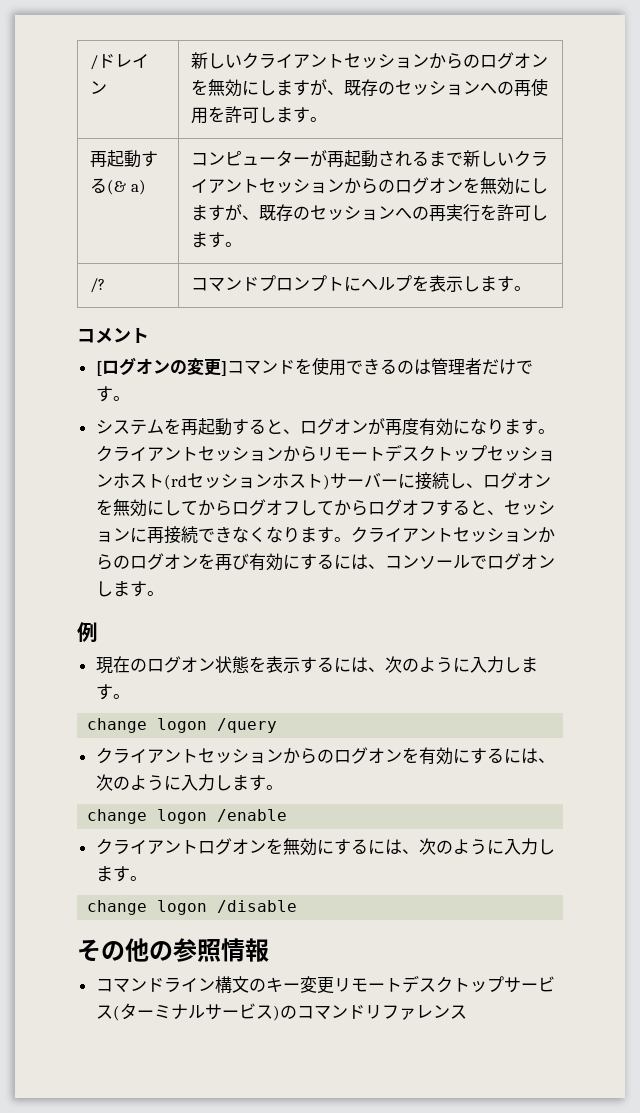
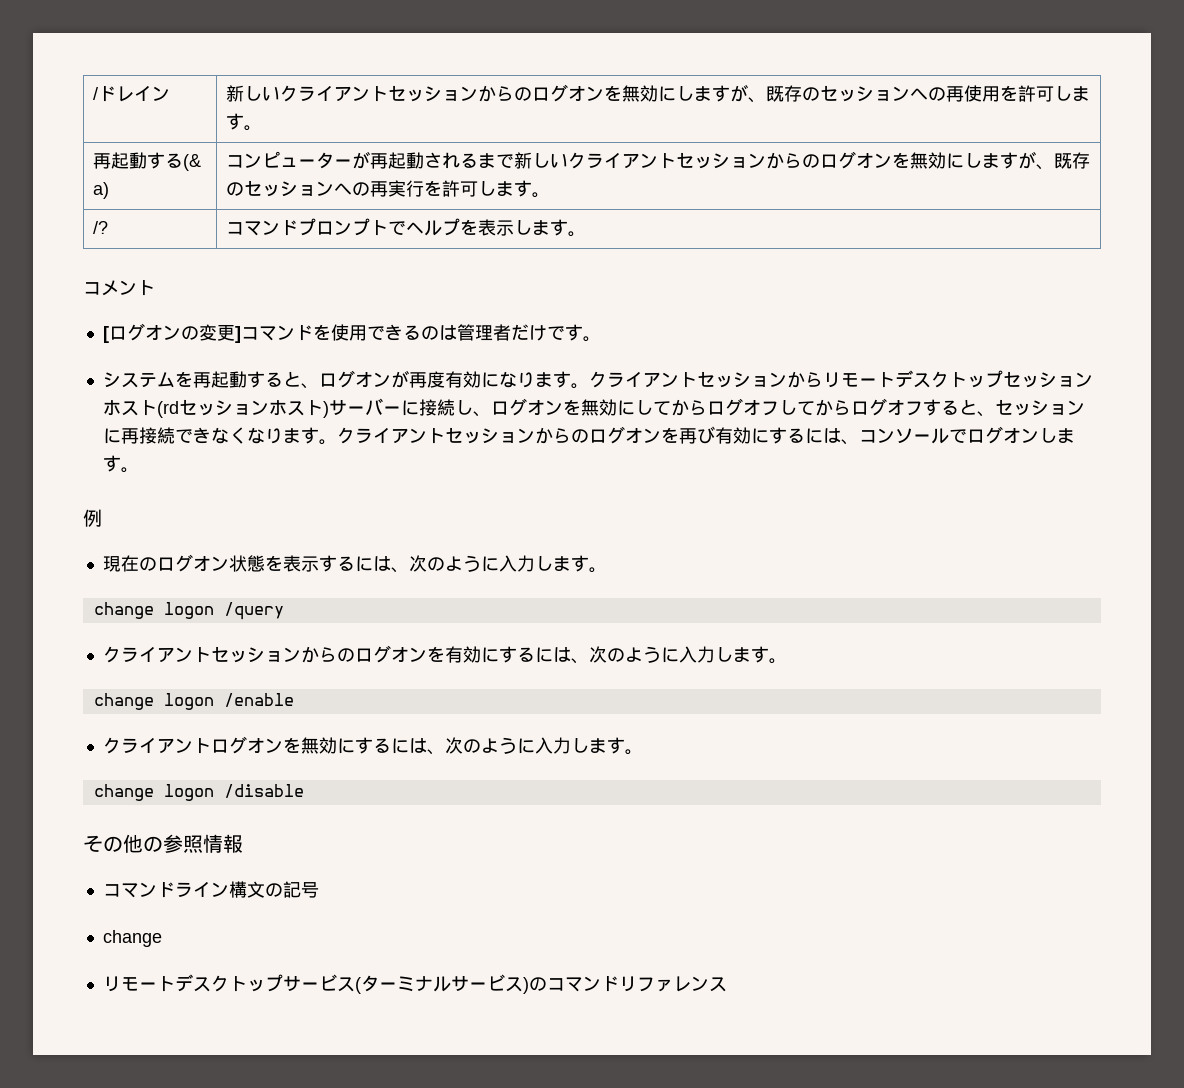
- /? | コマンドプロンプトにヘルプを表示します。
+ /? | コマンドプロンプトでヘルプを表示します。
- コマンドライン構文のキー変更リモートデスクトップサービス(ターミナルサービス)のコマンドリファレンス
+ コマンドライン構文の記号
+ change
+ リモートデスクトップサービス(ターミナルサービス)のコマンドリファレンス

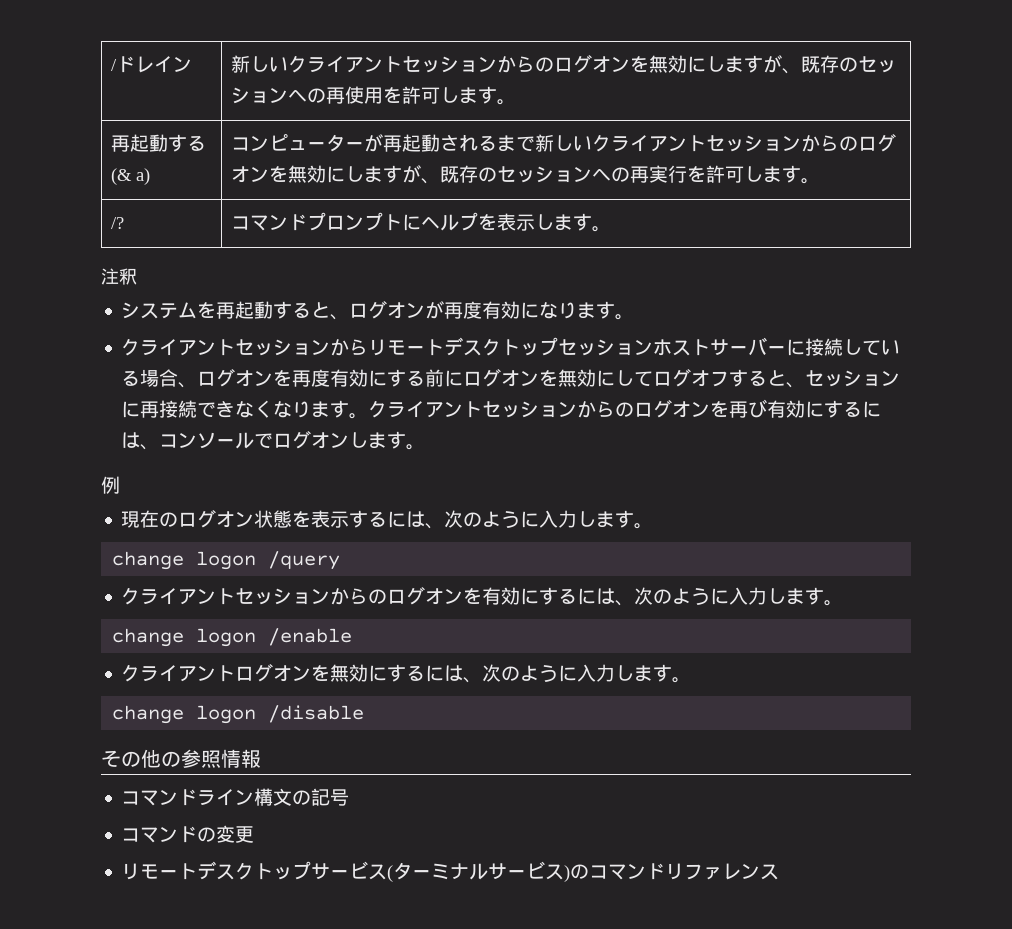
- /? | コマンドプロンプトでヘルプを表示します。
+ /? | コマンドプロンプトにヘルプを表示します。
- コメント
- [ログオンの変更]コマンドを使用できるのは管理者だけです。
+ 注釈
- システムを再起動すると、ログオンが再度有効になります。クライアントセッションからリモートデスクトップセッションホスト(rdセッションホスト)サーバーに接続し、ログオンを無効にしてからログオフしてからログオフすると、セッションに再接続できなくなります。
+ システムを再起動すると、ログオンが再度有効になります。
+ クライアントセッションからリモートデスクトップセッションホストサーバーに接続している場合、ログオンを再度有効にする前にログオンを無効にしてログオフすると、セッションに再接続できなくなります。
  コマンドライン構文の記号
- change
+ コマンドの変更

